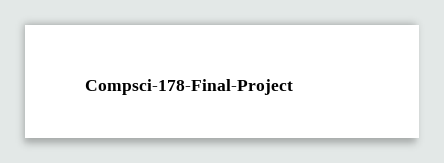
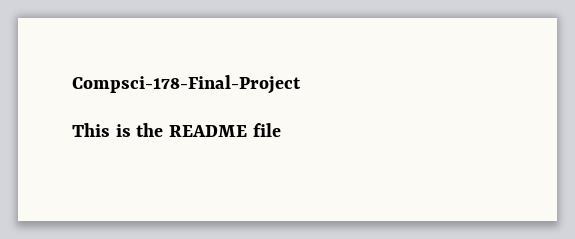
+ This is the README file

